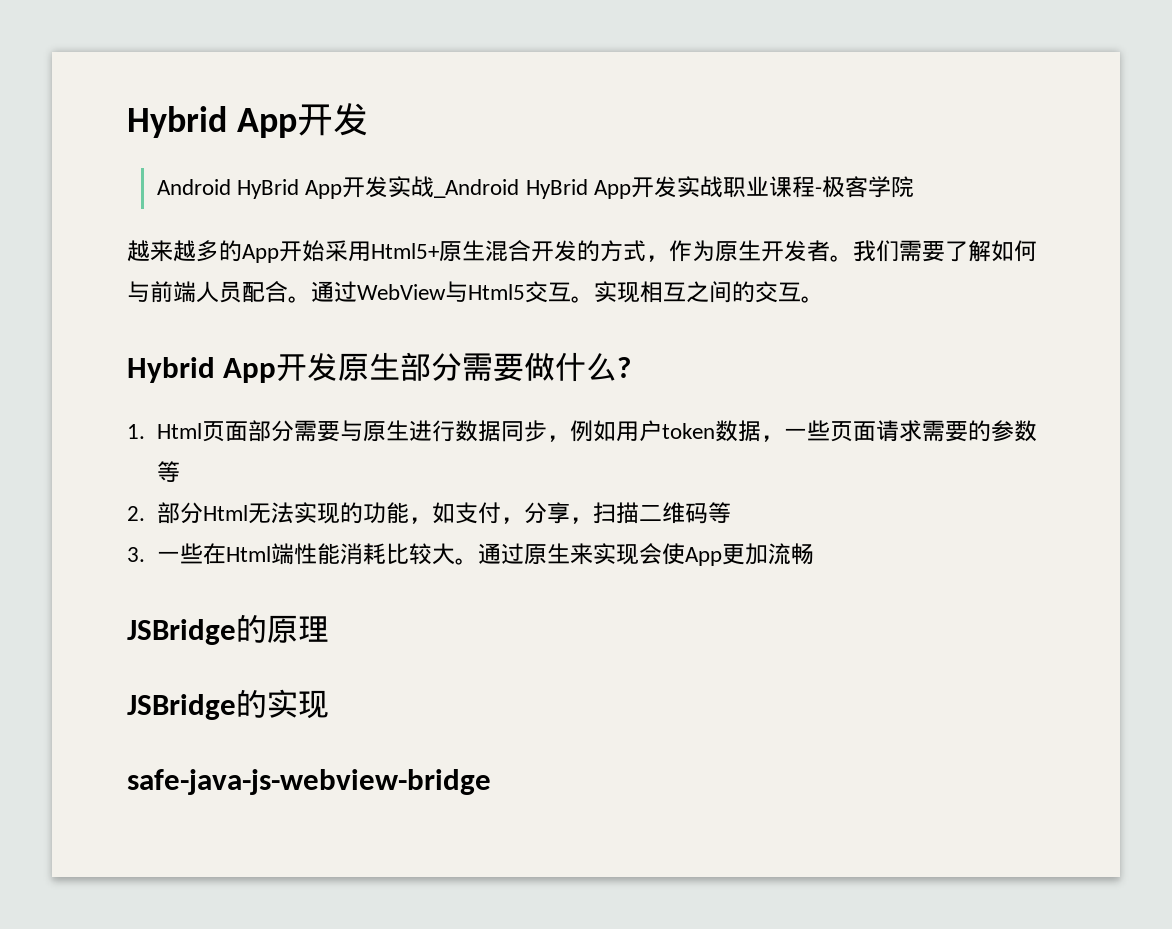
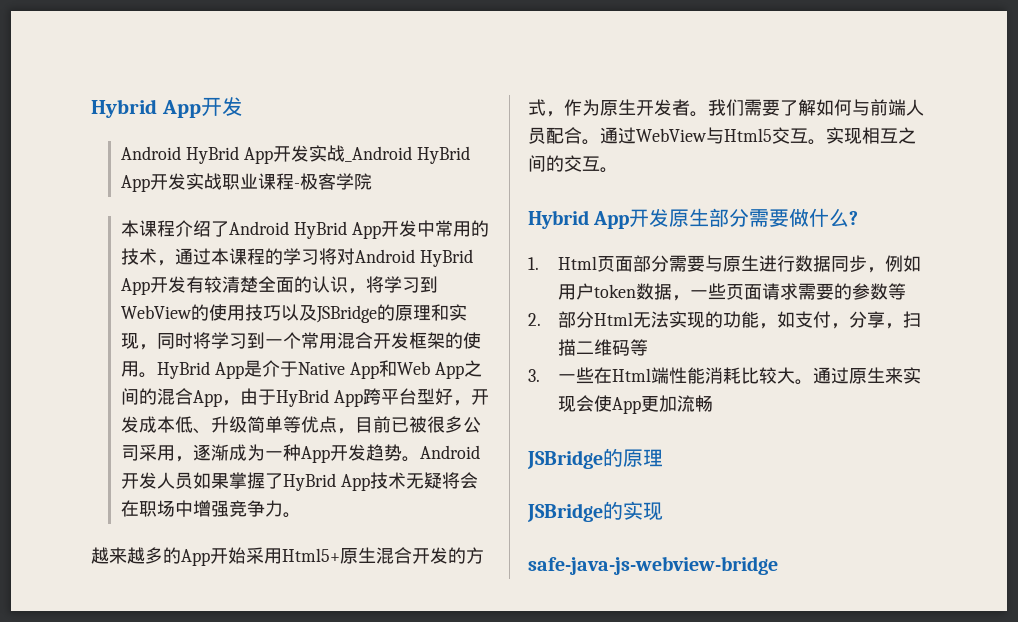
+ 本课程介绍了Android HyBrid App开发中常用的技术，通过本课程的学习将对Android HyBrid App开发有较清楚全面的认识，将学习到WebView的使用技巧以及JSBridge的原理和实现，同时将学习到一个常用混合开发框架的使用。HyBrid App是介于Native App和Web App之间的混合App，由于HyBrid App跨平台型好，开发成本低、升级简单等优点，目前已被很多公司采用，逐渐成为一种App开发趋势。Android开发人员如果掌握了HyBrid App技术无疑将会在职场中增强竞争力。

